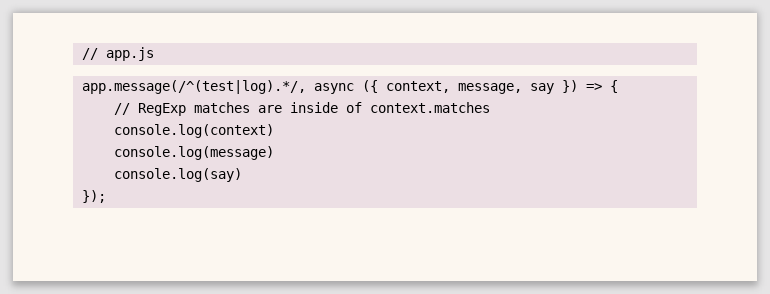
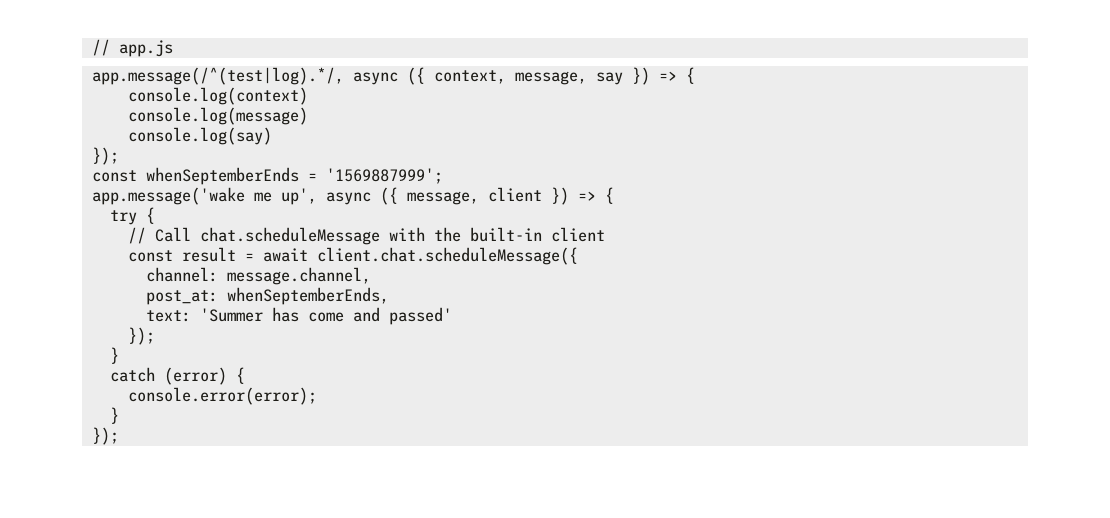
- // RegExp matches are inside of context.matches
  console.log(context)
  console.log(message)
  console.log(say)
+ });
+ const whenSeptemberEnds = '1569887999';
+ app.message('wake me up', async ({ message, client }) => {
+ try {
+ // Call chat.scheduleMessage with the built-in client
+ const result = await client.chat.scheduleMessage({
+ channel: message.channel,
+ post_at: whenSeptemberEnds,
+ text: 'Summer has come and passed'
+ });
+ }
+ catch (error) {
+ console.error(error);
+ }

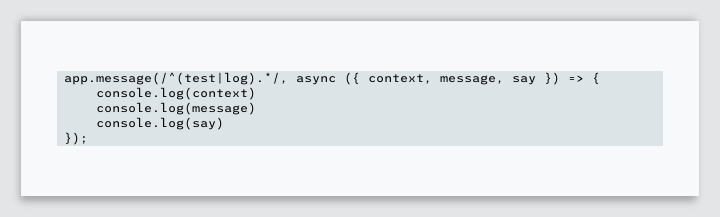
- // app.js
- const whenSeptemberEnds = '1569887999';
- app.message('wake me up', async ({ message, client }) => {
- try {
- // Call chat.scheduleMessage with the built-in client
- const result = await client.chat.scheduleMessage({
- channel: message.channel,
- post_at: whenSeptemberEnds,
- text: 'Summer has come and passed'
- });
- }
- catch (error) {
- console.error(error);
- }
- });

